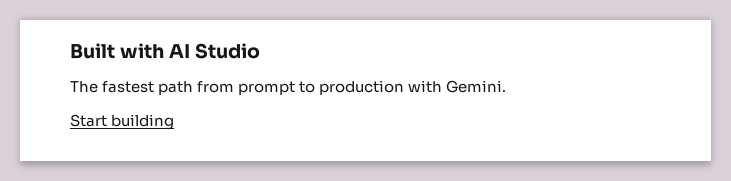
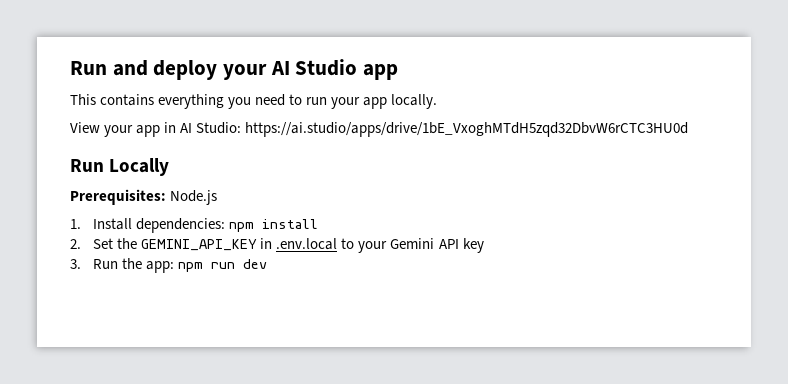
- Built with AI Studio
- The fastest path from prompt to production with Gemini.
- Start building
+ Run and deploy your AI Studio app
+ This contains everything you need to run your app locally.
+ View your app in AI Studio: https://ai.studio/apps/drive/1bE_VxoghMTdH5zqd32DbvW6rCTC3HU0d
+ Run Locally
+ Prerequisites: Node.js
+ 1. Install dependencies: npm install
+ 2. Set the GEMINI_API_KEY in .env.local to your Gemini API key
+ 3. Run the app: npm run dev

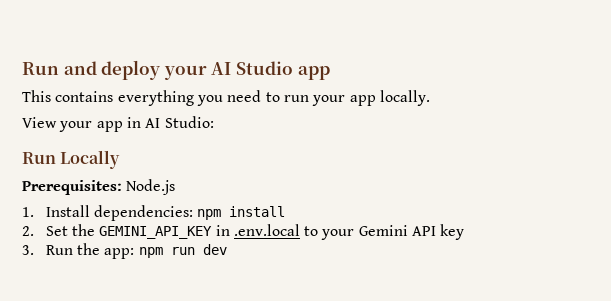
- View your app in AI Studio: https://ai.studio/apps/drive/1bE_VxoghMTdH5zqd32DbvW6rCTC3HU0d
+ View your app in AI Studio:

